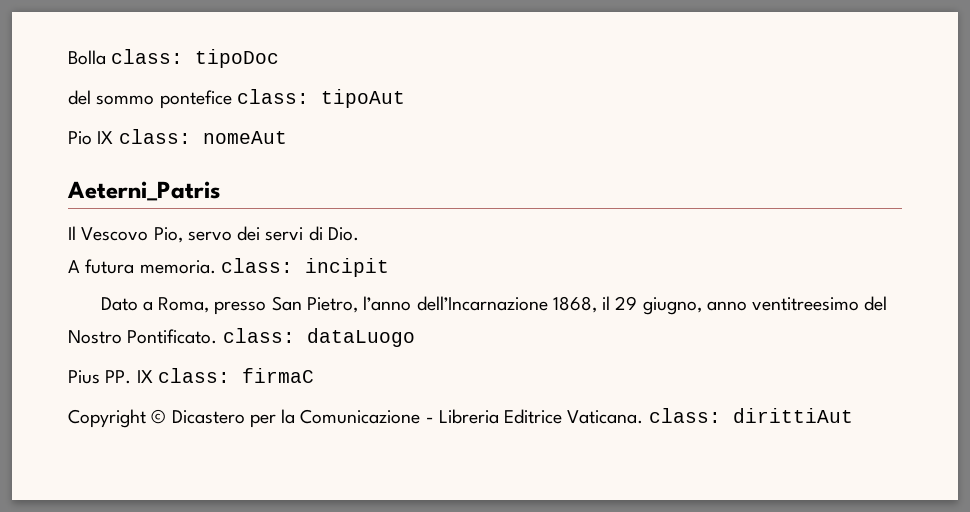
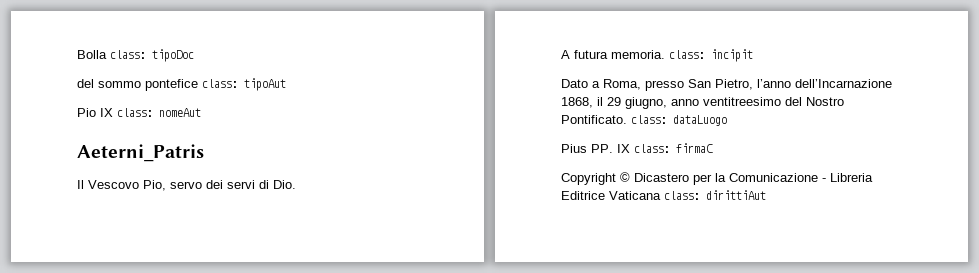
- Copyright © Dicastero per la Comunicazione - Libreria Editrice Vaticana. class: dirittiAut
+ Copyright © Dicastero per la Comunicazione - Libreria Editrice Vaticana class: dirittiAut

